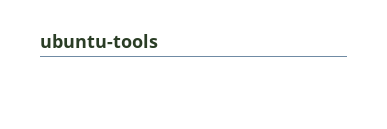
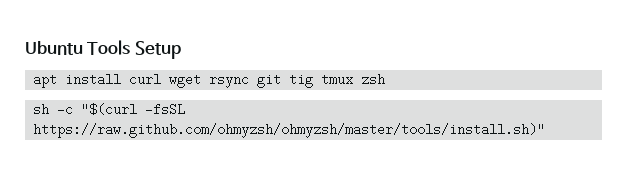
- ubuntu-tools
+ Ubuntu Tools Setup
+ apt install curl wget rsync git tig tmux zsh
+ sh -c "$(curl -fsSL https://raw.github.com/ohmyzsh/ohmyzsh/master/tools/install.sh)"

